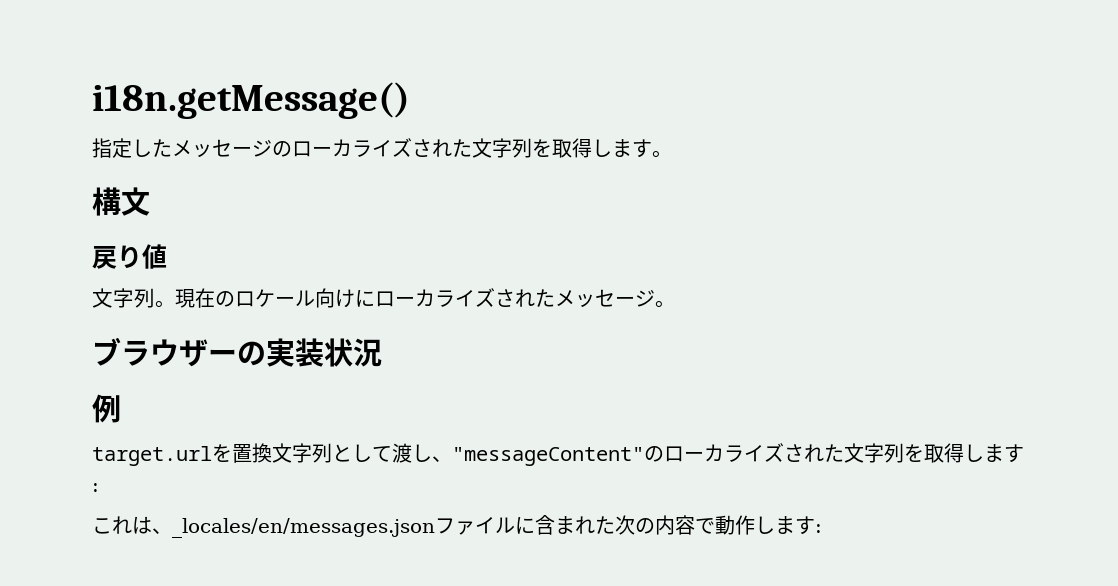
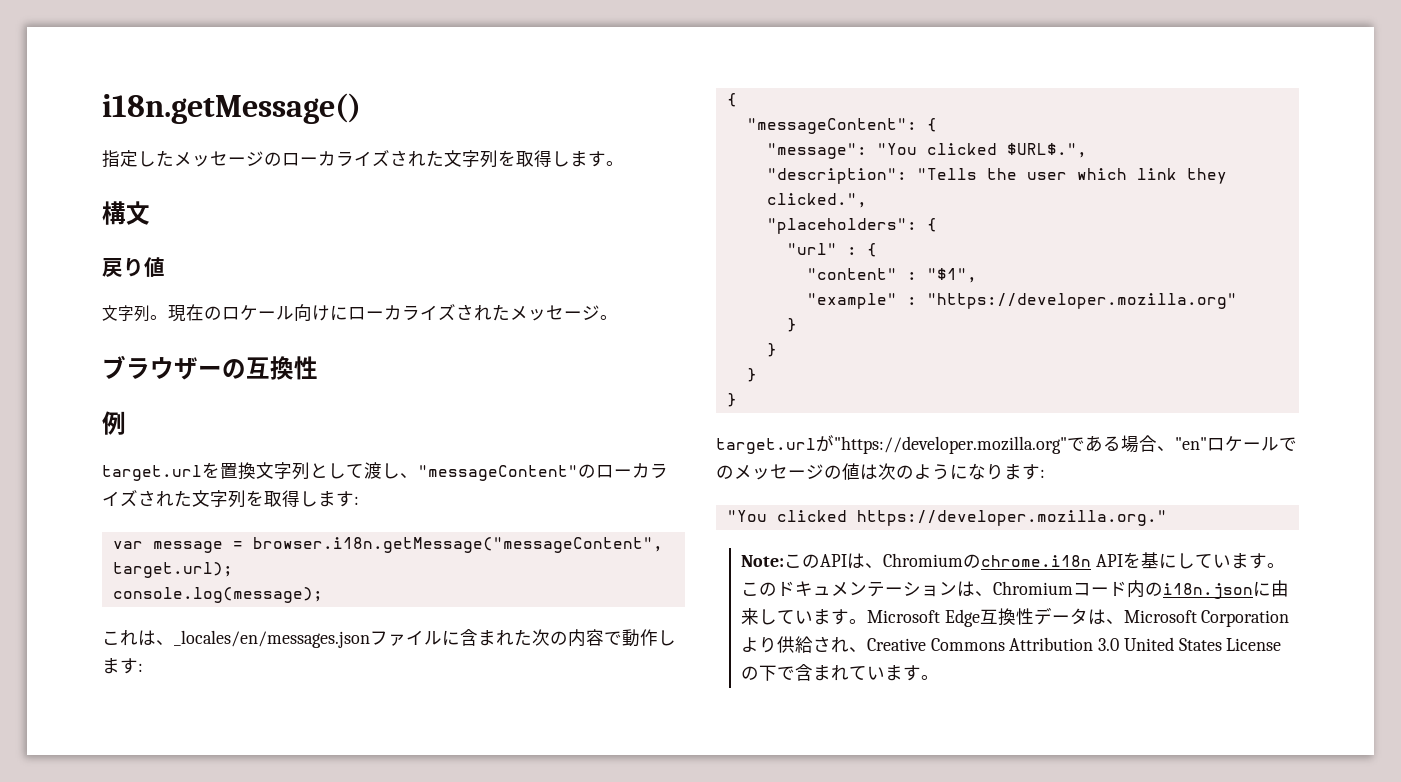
- ブラウザーの実装状況
+ ブラウザーの互換性
+ var message = browser.i18n.getMessage("messageContent", target.url);
+ console.log(message);
  これは、_locales/en/messages.jsonファイルに含まれた次の内容で動作します:
+ {
+ "messageContent": {
+ "message": "You clicked $URL$.",
+ "description": "Tells the user which link they clicked.",
+ "placeholders": {
+ "url" : {
+ "content" : "$1",
+ "example" : "https://developer.mozilla.org"
+ }
+ }
+ }
+ }
+ target.urlが"https://developer.mozilla.org"である場合、"en"ロケールでのメッセージの値は次のようになります:
+ "You clicked https://developer.mozilla.org."
+ Note:このAPIは、Chromiumのchrome.i18n APIを基にしています。このドキュメンテーションは、Chromiumコード内のi18n.jsonに由来しています。Microsoft Edge互換性データは、Microsoft Corporationより供給され、Creative Commons Attribution 3.0 United States Licenseの下で含まれています。

